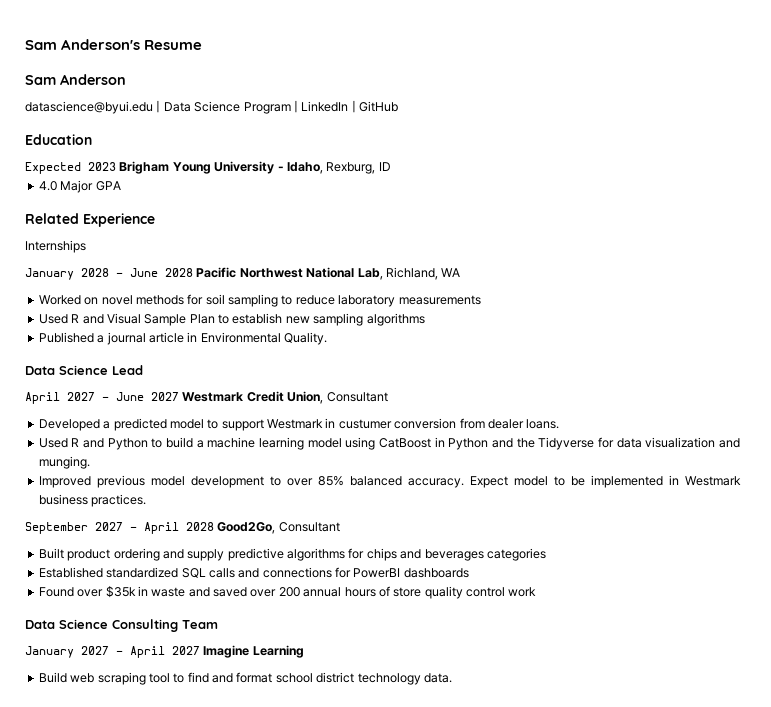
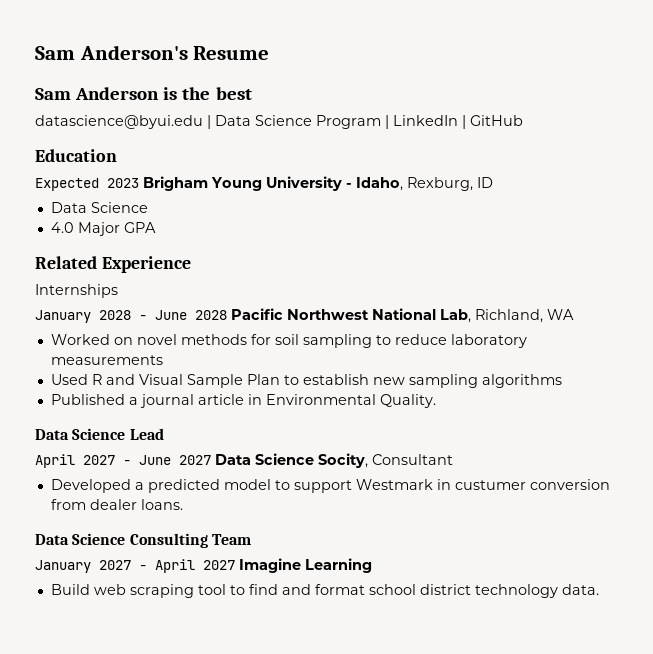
- Sam Anderson
+ Sam Anderson is the best
  Expected 2023 Brigham Young University - Idaho, Rexburg, ID
+ Data Science
- April 2027 - June 2027 Westmark Credit Union, Consultant
+ April 2027 - June 2027 Data Science Socity, Consultant
- Used R and Python to build a machine learning model using CatBoost in Python and the Tidyverse for data visualization and munging.
- Improved previous model development to over 85% balanced accuracy. Expect model to be implemented in Westmark business practices.
- September 2027 - April 2028 Good2Go, Consultant
- Built product ordering and supply predictive algorithms for chips and beverages categories
- Established standardized SQL calls and connections for PowerBI dashboards
- Found over $35k in waste and saved over 200 annual hours of store quality control work

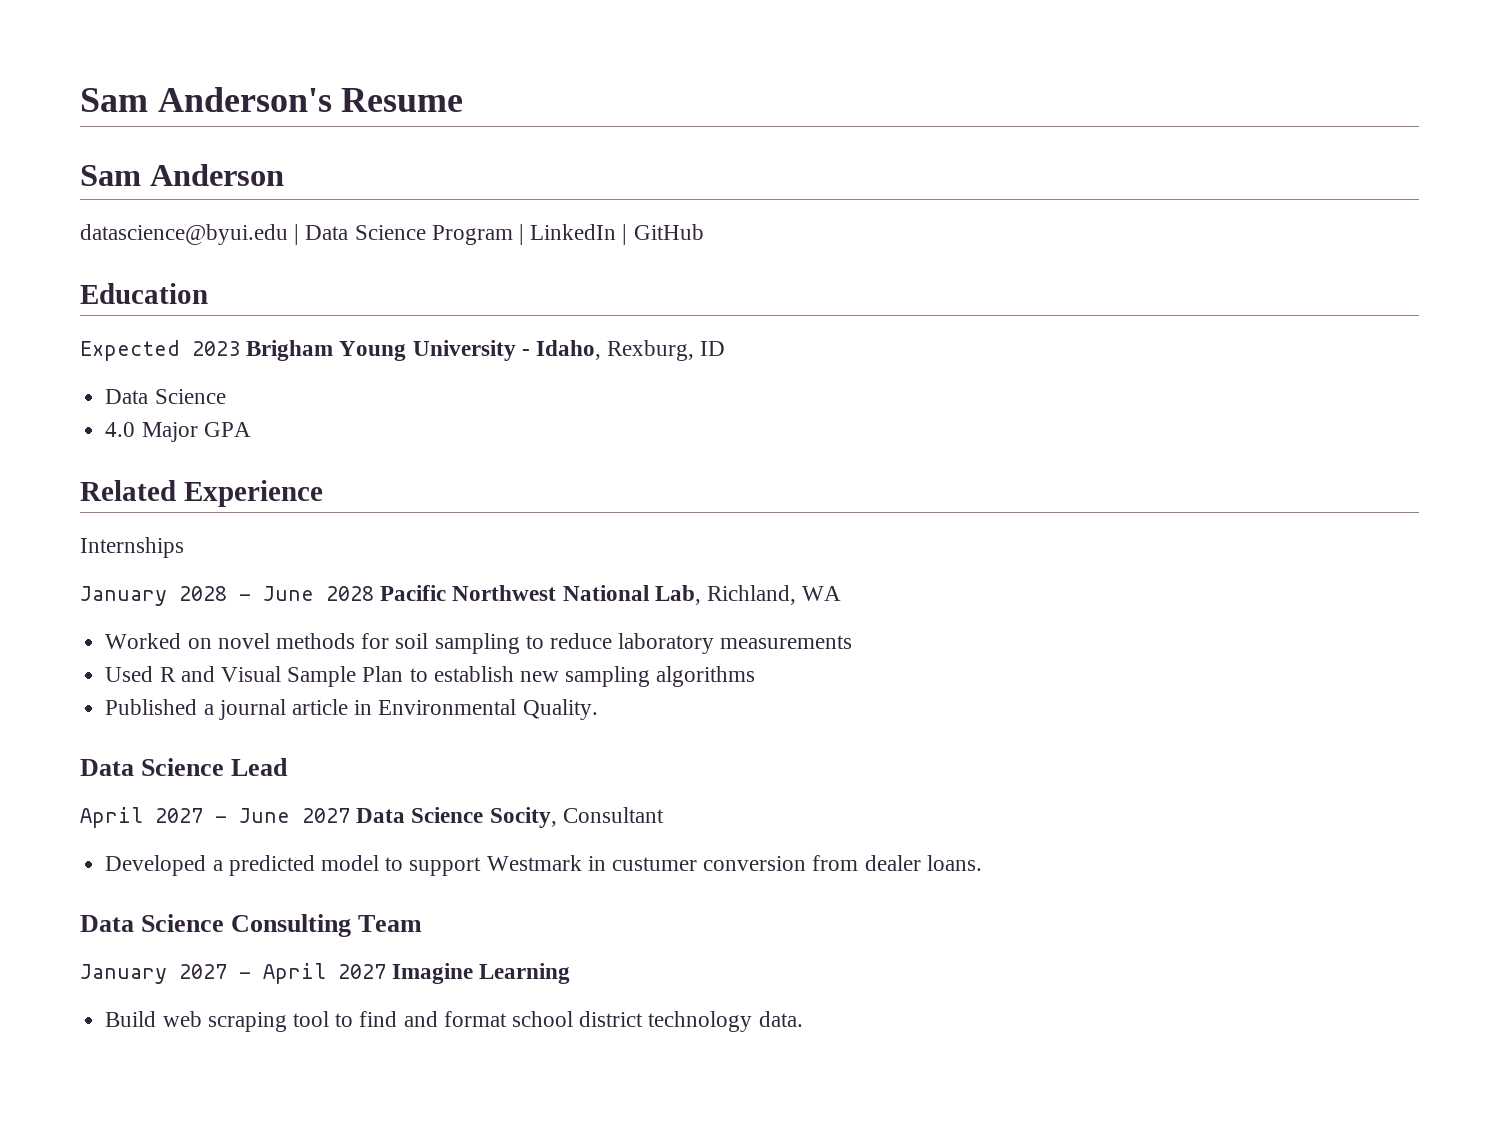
- Sam Anderson is the best
+ Sam Anderson

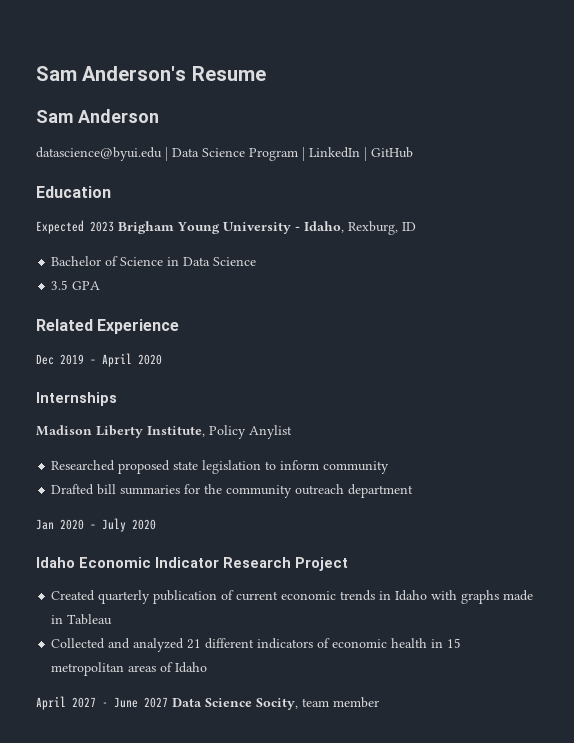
  Expected 2023 Brigham Young University - Idaho, Rexburg, ID
- Data Science
+ Bachelor of Science in Data Science
- 4.0 Major GPA
+ 3.5 GPA
+ Dec 2019 – April 2020
  Internships
- January 2028 - June 2028 Pacific Northwest National Lab, Richland, WA
- Worked on novel methods for soil sampling to reduce laboratory measurements
- Used R and Visual Sample Plan to establish new sampling algorithms
- Published a journal article in Environmental Quality.
- Data Science Lead
+ Madison Liberty Institute, Policy Anylist
+ Researched proposed state legislation to inform community
+ Drafted bill summaries for the community outreach department
+ Jan 2020 – July 2020
+ Idaho Economic Indicator Research Project
+ Created quarterly publication of current economic trends in Idaho with graphs made in Tableau
+ Collected and analyzed 21 different indicators of economic health in 15 metropolitan areas of Idaho
- April 2027 - June 2027 Data Science Socity, Consultant
- Developed a predicted model to support Westmark in custumer conversion from dealer loans.
- Data Science Consulting Team
- January 2027 - April 2027 Imagine Learning
- Build web scraping tool to find and format school district technology data.
+ April 2027 - June 2027 Data Science Socity, team member

